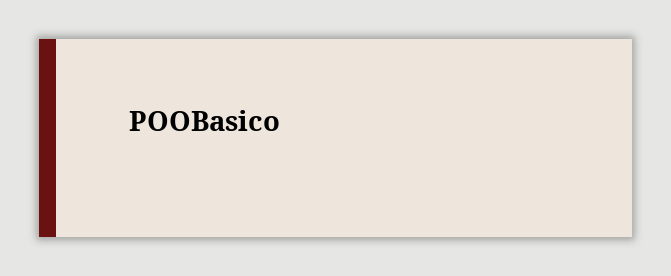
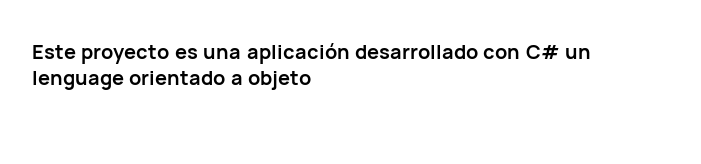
- POOBasico
+ Este proyecto es una aplicación desarrollado con C# un lenguage orientado a objeto

